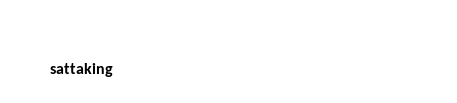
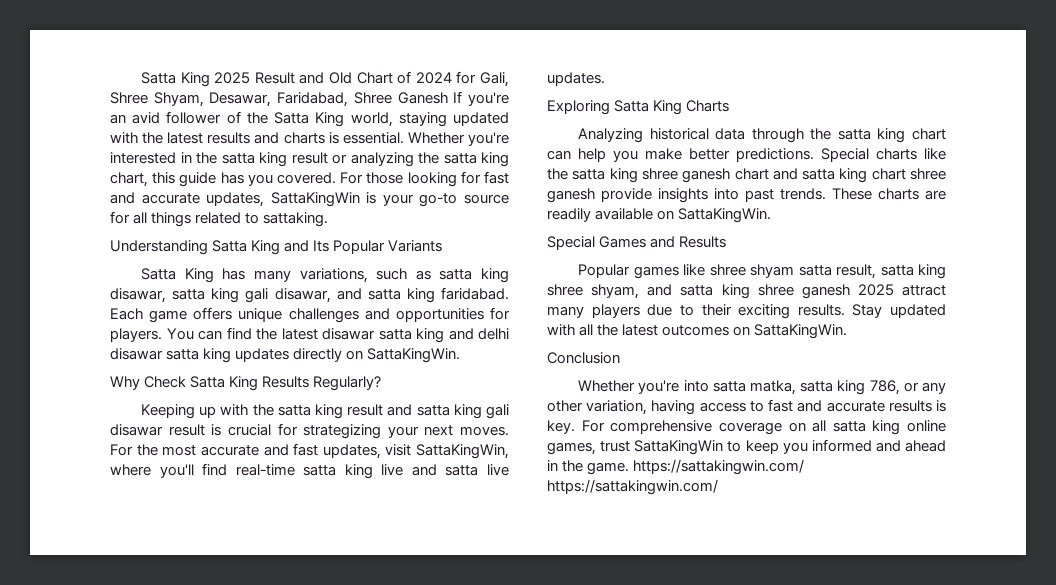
- sattaking
+ Satta King 2025 Result and Old Chart of 2024 for Gali, Shree Shyam, Desawar, Faridabad, Shree Ganesh If you're an avid follower of the Satta King world, staying updated with the latest results and charts is essential. Whether you're interested in the satta king result or analyzing the satta king chart, this guide has you covered. For those looking for fast and accurate updates, SattaKingWin is your go-to source for all things related to sattaking.
+ Understanding Satta King and Its Popular Variants
+ Satta King has many variations, such as satta king disawar, satta king gali disawar, and satta king faridabad. Each game offers unique challenges and opportunities for players. You can find the latest disawar satta king and delhi disawar satta king updates directly on SattaKingWin.
+ Why Check Satta King Results Regularly?
+ Keeping up with the satta king result and satta king gali disawar result is crucial for strategizing your next moves. For the most accurate and fast updates, visit SattaKingWin, where you'll find real-time satta king live and satta live updates.
+ Exploring Satta King Charts
+ Analyzing historical data through the satta king chart can help you make better predictions. Special charts like the satta king shree ganesh chart and satta king chart shree ganesh provide insights into past trends. These charts are readily available on SattaKingWin.
+ Special Games and Results
+ Popular games like shree shyam satta result, satta king shree shyam, and satta king shree ganesh 2025 attract many players due to their exciting results. Stay updated with all the latest outcomes on SattaKingWin.
+ Conclusion
+ Whether you're into satta matka, satta king 786, or any other variation, having access to fast and accurate results is key. For comprehensive coverage on all satta king online games, trust SattaKingWin to keep you informed and ahead in the game. https://sattakingwin.com/ https://sattakingwin.com/

